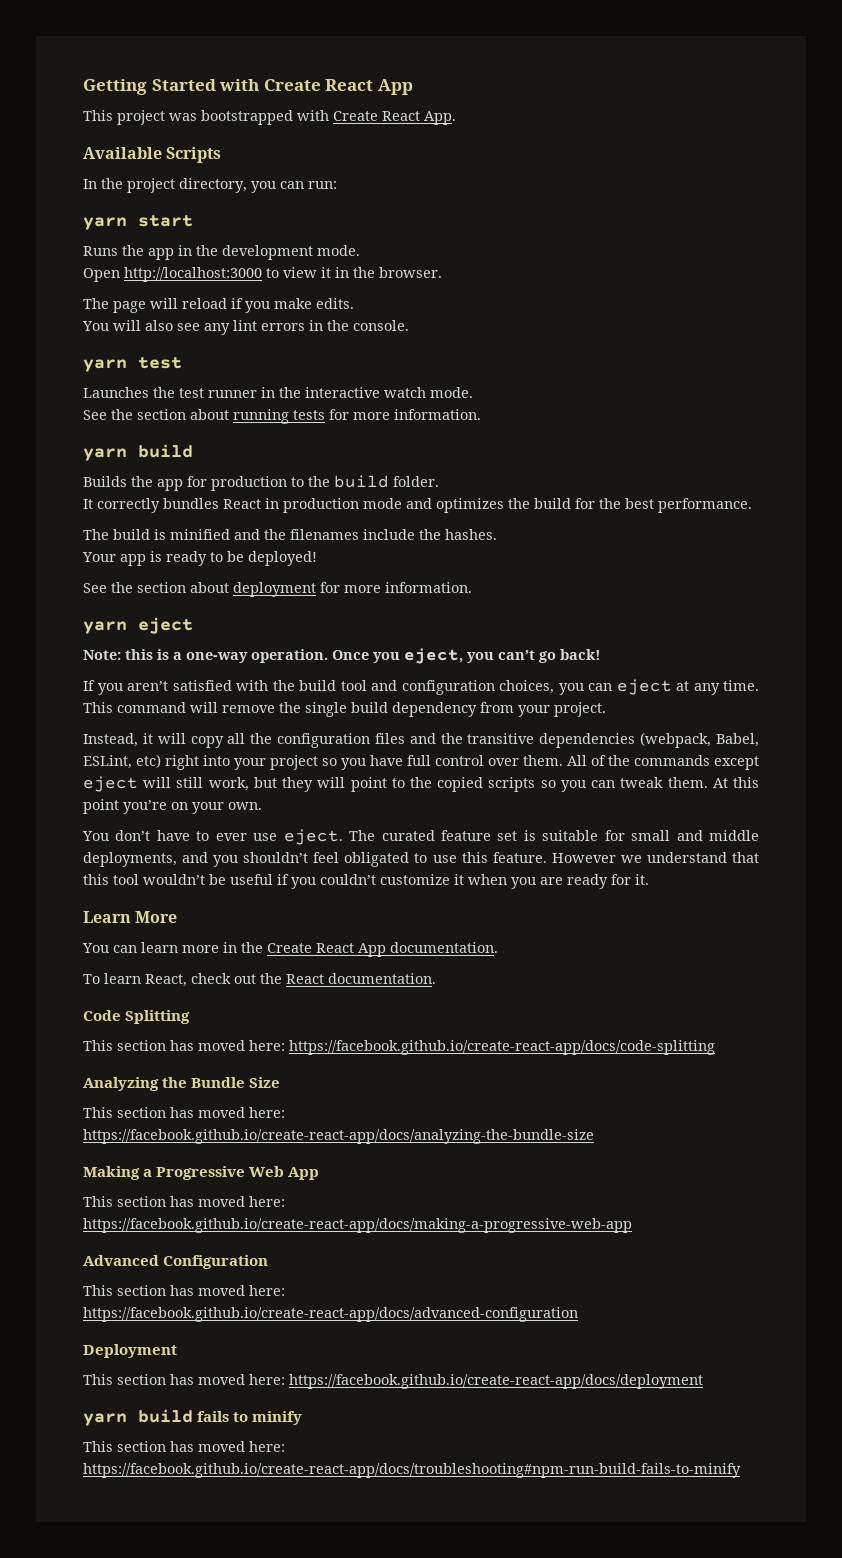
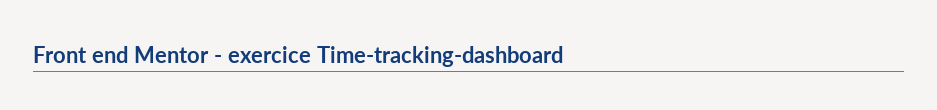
- Getting Started with Create React App
- This project was bootstrapped with Create React App.
- Available Scripts
- In the project directory, you can run:
- yarn start
- Runs the app in the development mode.
- Open http://localhost:3000 to view it in the browser.
- The page will reload if you make edits.
- You will also see any lint errors in the console.
- yarn test
- Launches the test runner in the interactive watch mode.
- See the section about running tests for more information.
- yarn build
- Builds the app for production to the build folder.
- It correctly bundles React in production mode and optimizes the build for the best performance.
- The build is minified and the filenames include the hashes.
- Your app is ready to be deployed!
- See the section about deployment for more information.
- yarn eject
- Note: this is a one-way operation. Once you eject, you can’t go back!
- If you aren’t satisfied with the build tool and configuration choices, you can eject at any time. This command will remove the single build dependency from your project.
- Instead, it will copy all the configuration files and the transitive dependencies (webpack, Babel, ESLint, etc) right into your project so you have full control over them. All of the commands except eject will still work, but they will point to the copied scripts so you can tweak them. At this point you’re on your own.
- You don’t have to ever use eject. The curated feature set is suitable for small and middle deployments, and you shouldn’t feel obligated to use this feature. However we understand that this tool wouldn’t be useful if you couldn’t customize it when you are ready for it.
- Learn More
- You can learn more in the Create React App documentation.
- To learn React, check out the React documentation.
- Code Splitting
- This section has moved here: https://facebook.github.io/create-react-app/docs/code-splitting
- Analyzing the Bundle Size
- This section has moved here: https://facebook.github.io/create-react-app/docs/analyzing-the-bundle-size
- Making a Progressive Web App
- This section has moved here: https://facebook.github.io/create-react-app/docs/making-a-progressive-web-app
- Advanced Configuration
- This section has moved here: https://facebook.github.io/create-react-app/docs/advanced-configuration
- Deployment
- This section has moved here: https://facebook.github.io/create-react-app/docs/deployment
- yarn build fails to minify
- This section has moved here: https://facebook.github.io/create-react-app/docs/troubleshooting#npm-run-build-fails-to-minify
+ Front end Mentor - exercice Time-tracking-dashboard

